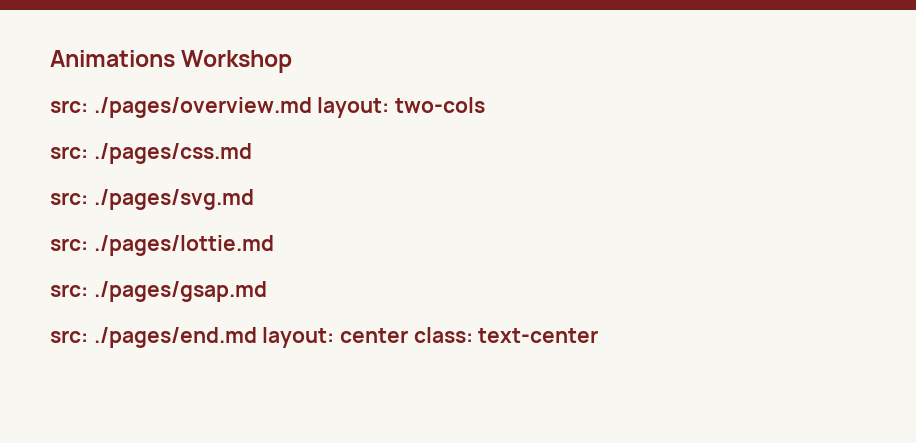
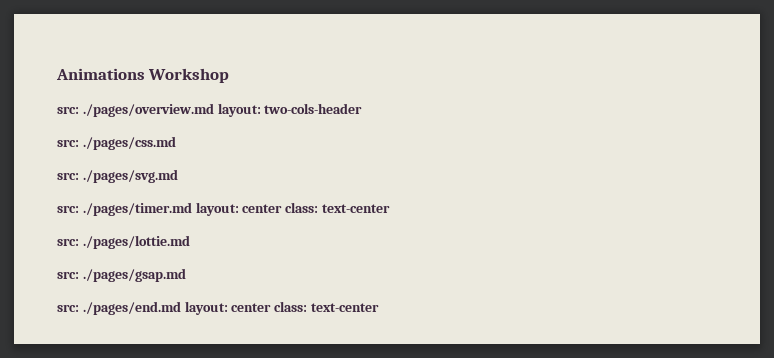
- src: ./pages/overview.md layout: two-cols
+ src: ./pages/overview.md layout: two-cols-header
+ src: ./pages/timer.md layout: center class: text-center

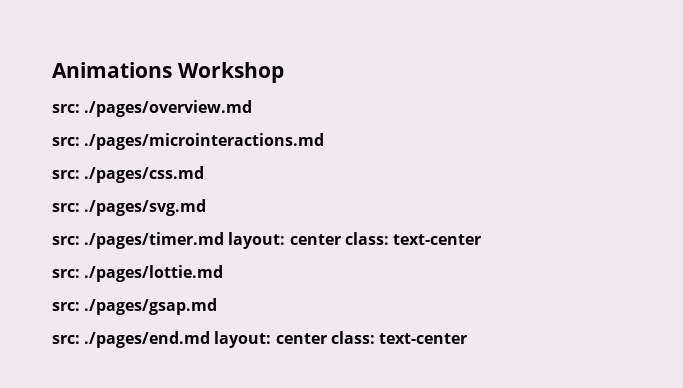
- src: ./pages/overview.md layout: two-cols-header
+ src: ./pages/overview.md
+ src: ./pages/microinteractions.md

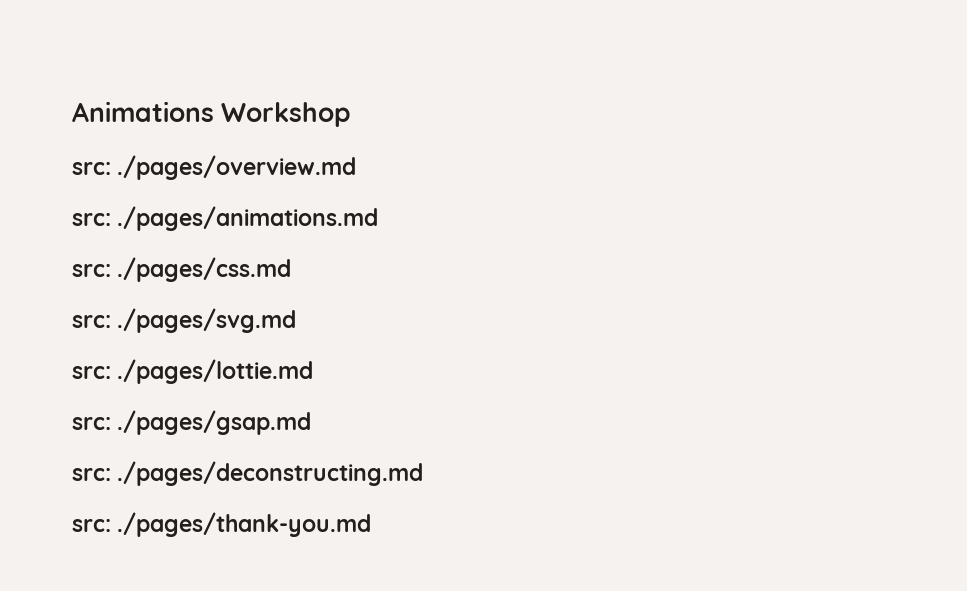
- src: ./pages/microinteractions.md
+ src: ./pages/animations.md
- src: ./pages/timer.md layout: center class: text-center
- src: ./pages/end.md layout: center class: text-center
+ src: ./pages/deconstructing.md
+ src: ./pages/thank-you.md

